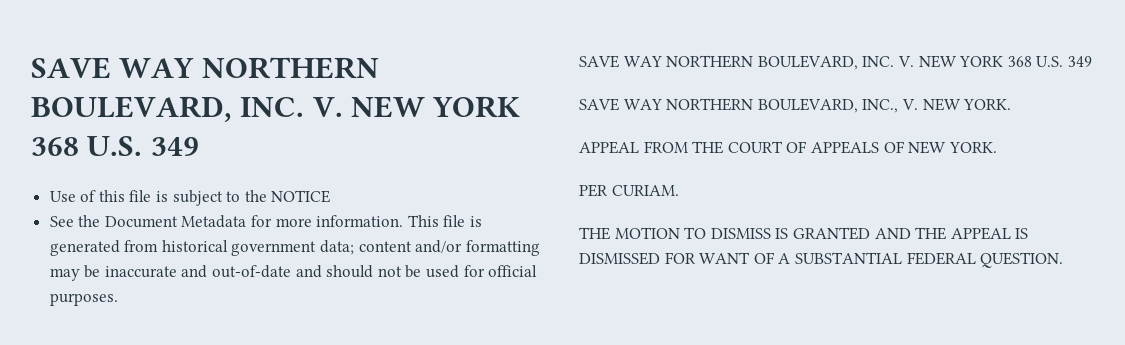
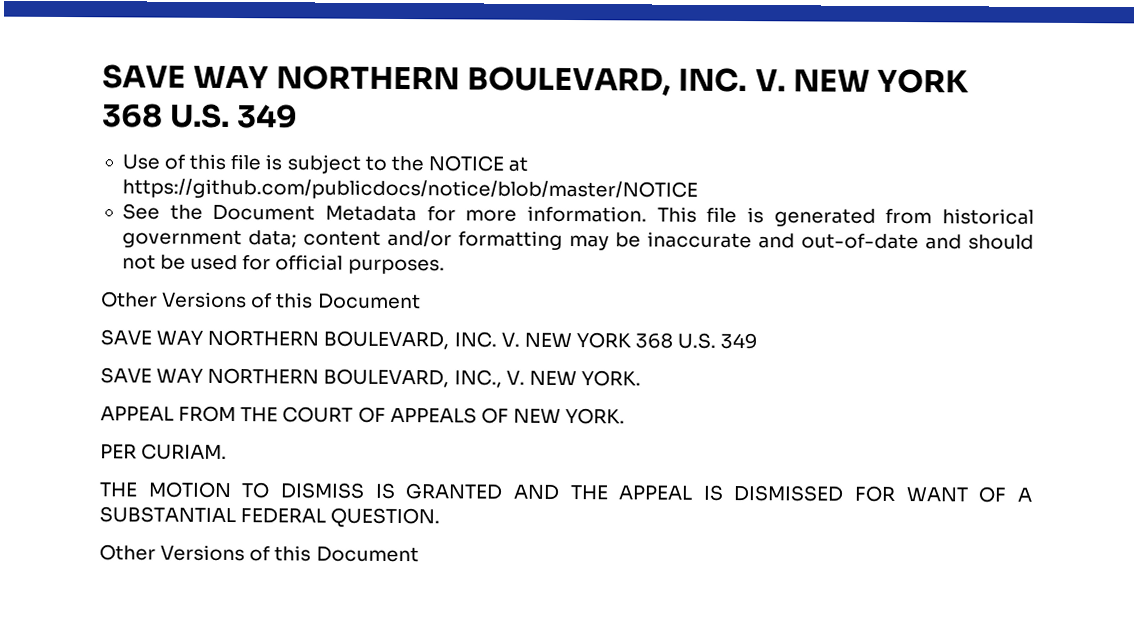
- Use of this file is subject to the NOTICE
+ Use of this file is subject to the NOTICE at https://github.com/publicdocs/notice/blob/master/NOTICE
  This file is generated from historical government data; content and/or formatting may be inaccurate and out-of-date and should not be used for official purposes.
+ Other Versions of this Document
  THE MOTION TO DISMISS IS GRANTED AND THE APPEAL IS DISMISSED FOR WANT OF A SUBSTANTIAL FEDERAL QUESTION.
+ Other Versions of this Document

